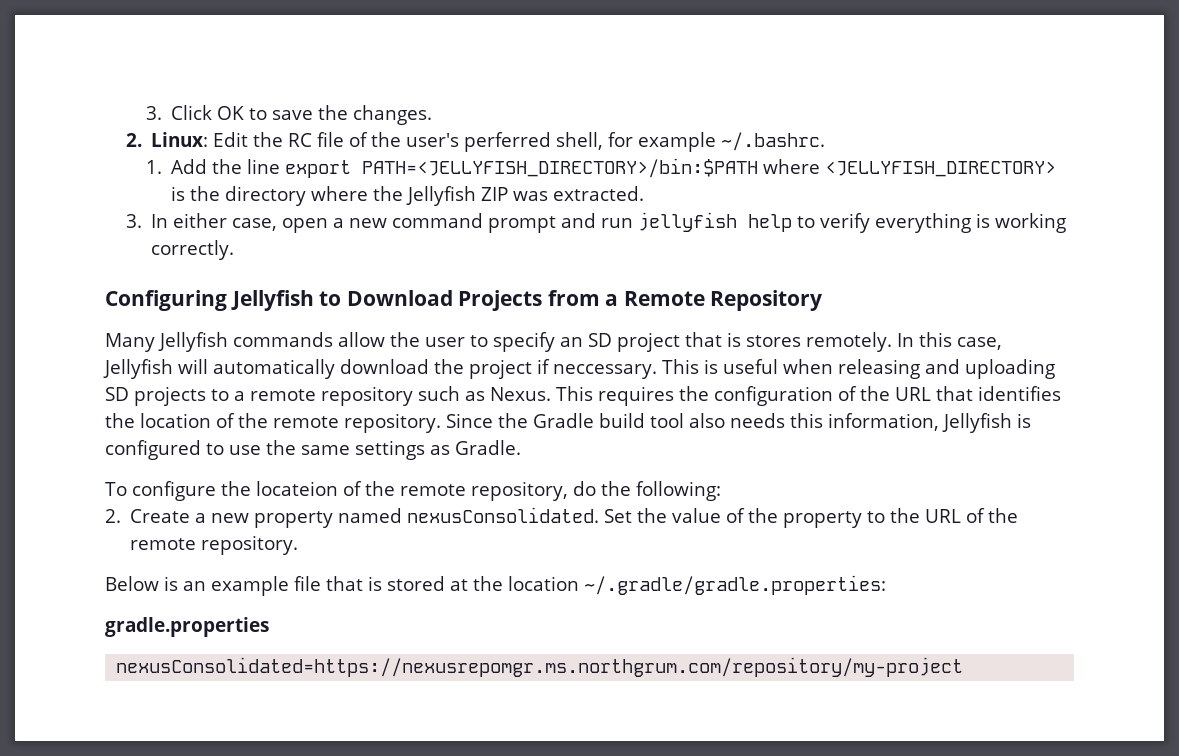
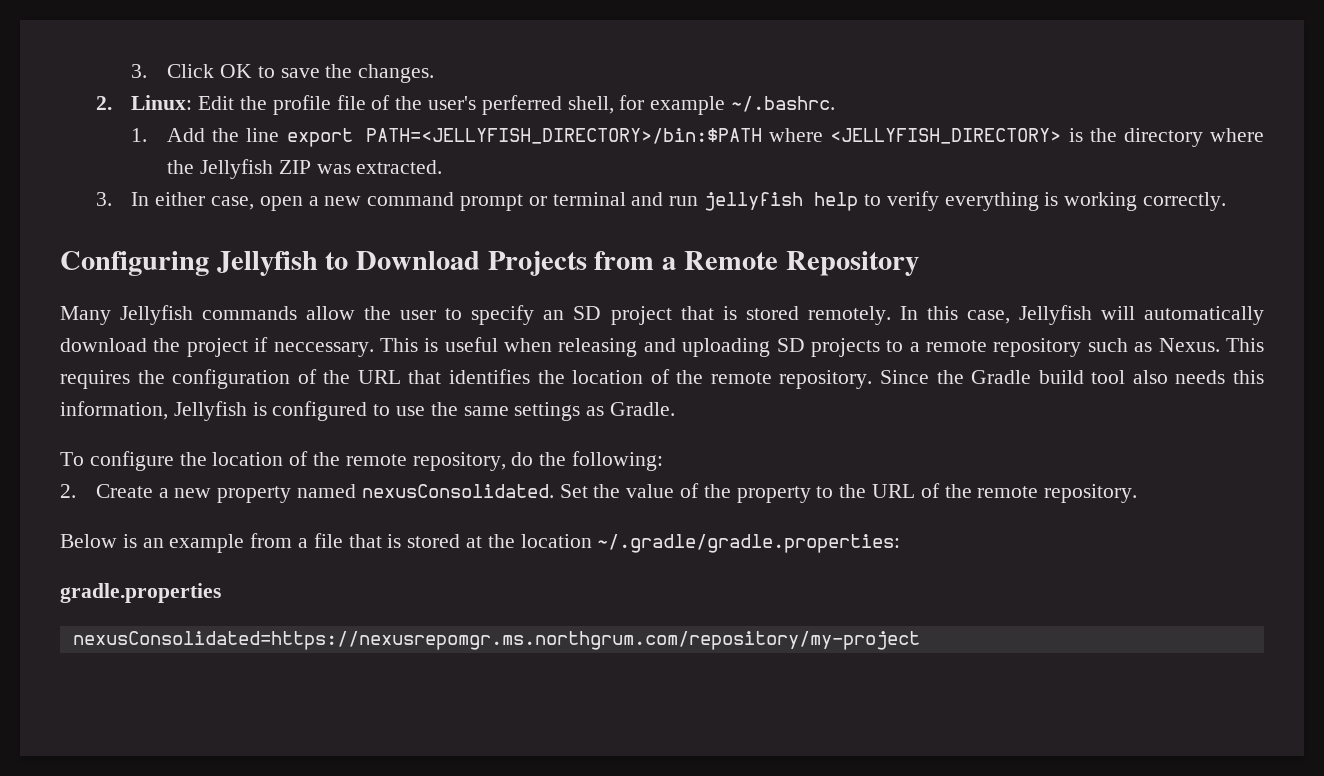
- 2. Linux: Edit the RC file of the user's perferred shell, for example ~/.bashrc.
+ 2. Linux: Edit the profile file of the user's perferred shell, for example ~/.bashrc.
- 3. In either case, open a new command prompt and run jellyfish help to verify everything is working correctly.
+ 3. In either case, open a new command prompt or terminal and run jellyfish help to verify everything is working correctly.
- Many Jellyfish commands allow the user to specify an SD project that is stores remotely.
+ Many Jellyfish commands allow the user to specify an SD project that is stored remotely.
- To configure the locateion of the remote repository, do the following:
+ To configure the location of the remote repository, do the following:
- Below is an example file that is stored at the location ~/.gradle/gradle.properties:
+ Below is an example from a file that is stored at the location ~/.gradle/gradle.properties:

